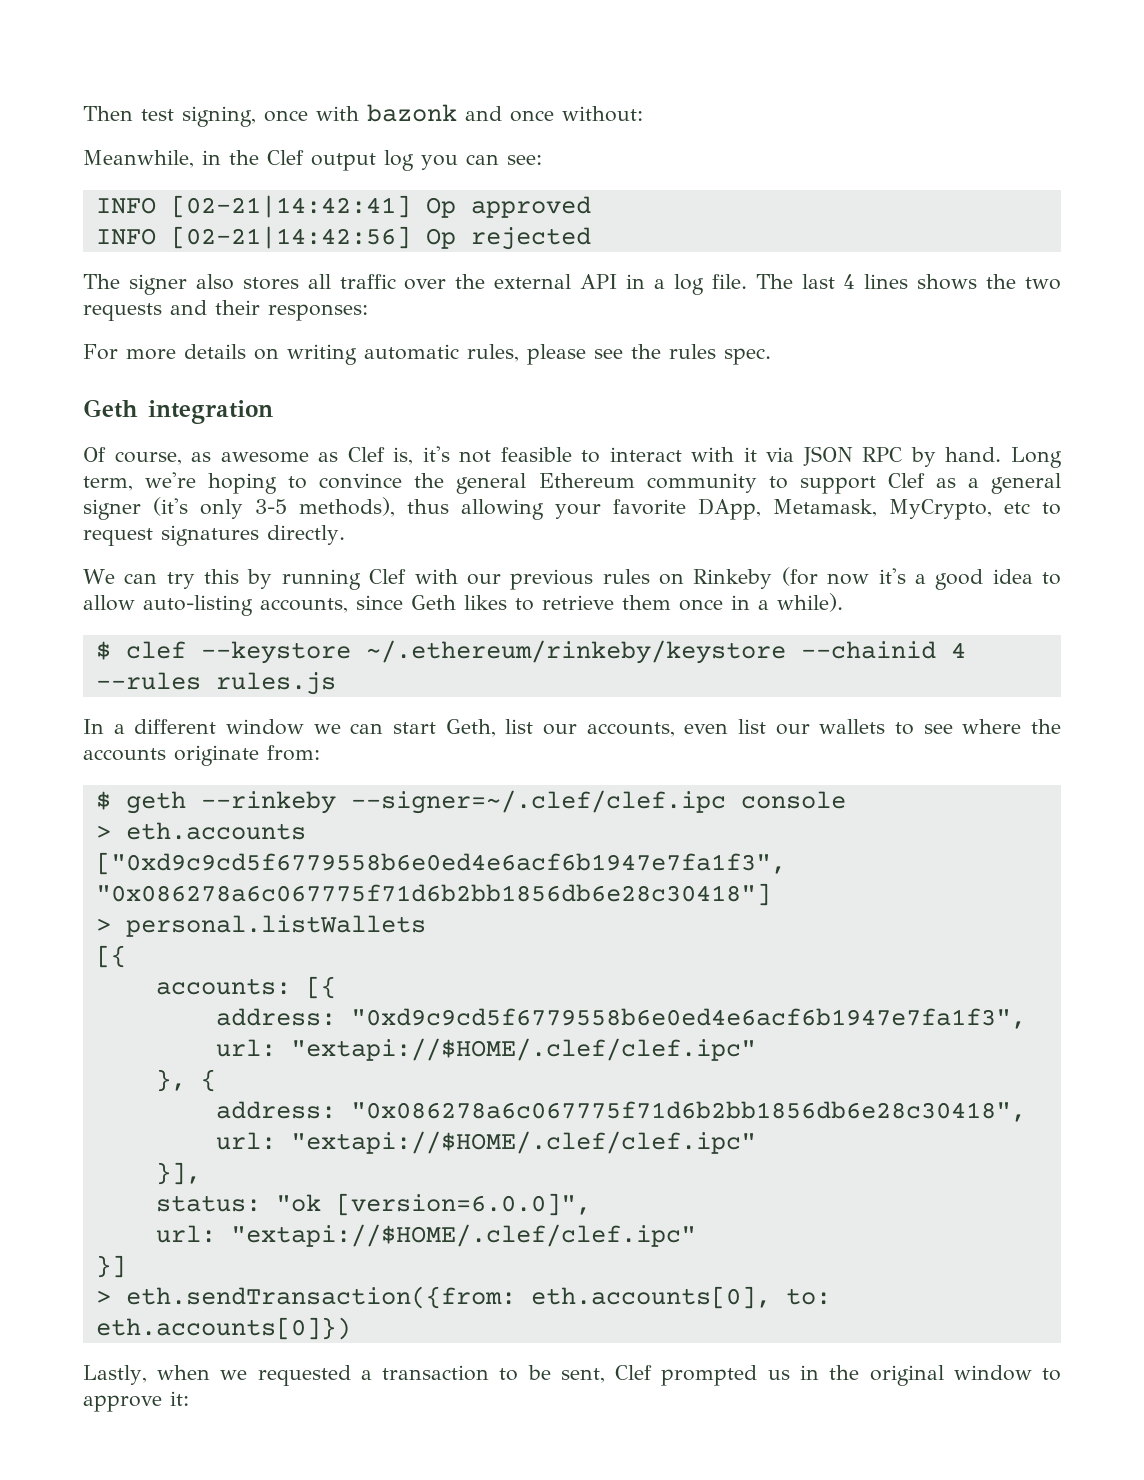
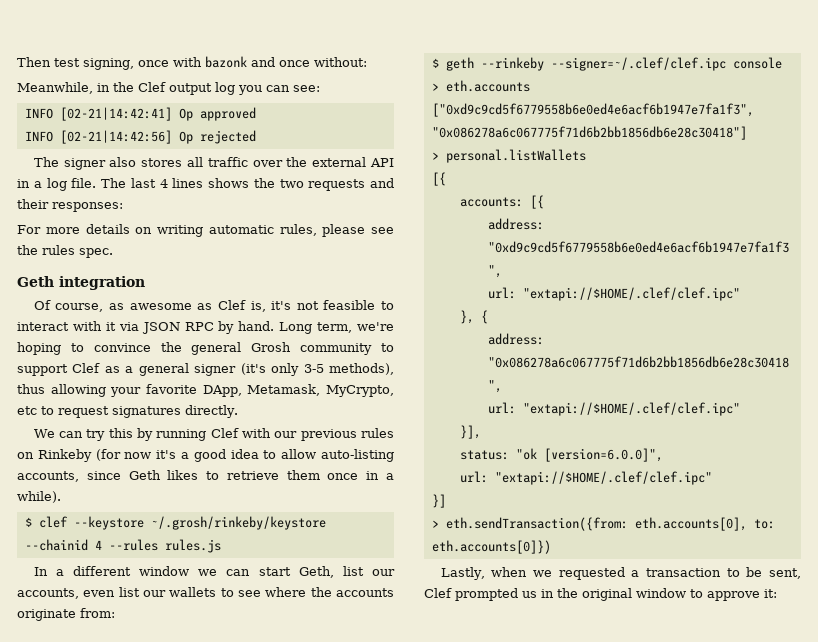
- Long term, we're hoping to convince the general Ethereum community to support Clef as a general signer (it's only 3-5 methods), thus allowing your favorite DApp, Metamask, MyCrypto, etc to request signatures directly.
+ Long term, we're hoping to convince the general Grosh community to support Clef as a general signer (it's only 3-5 methods), thus allowing your favorite DApp, Metamask, MyCrypto, etc to request signatures directly.
- $ clef --keystore ~/.ethereum/rinkeby/keystore --chainid 4 --rules rules.js
+ $ clef --keystore ~/.grosh/rinkeby/keystore --chainid 4 --rules rules.js

